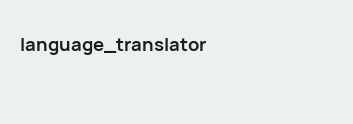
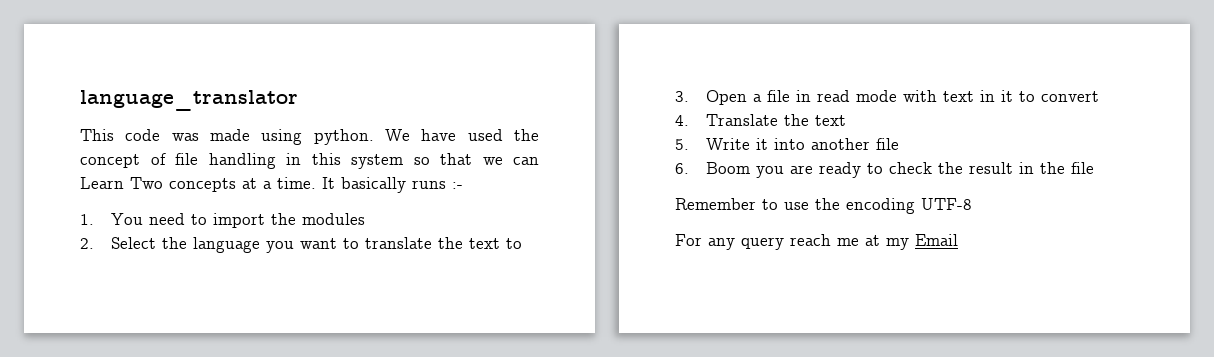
+ This code was made using python. We have used the concept of file handling in this system so that we can Learn Two concepts at a time. It basically runs :-
+ 1. You need to import the modules
+ 2. Select the language you want to translate the text to
+ 3. Open a file in read mode with text in it to convert
+ 4. Translate the text
+ 5. Write it into another file
+ 6. Boom you are ready to check the result in the file
+ Remember to use the encoding UTF-8
+ For any query reach me at my Email

